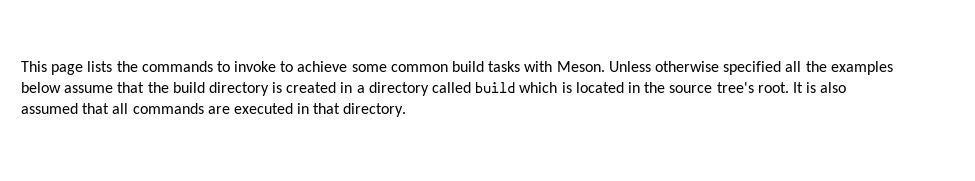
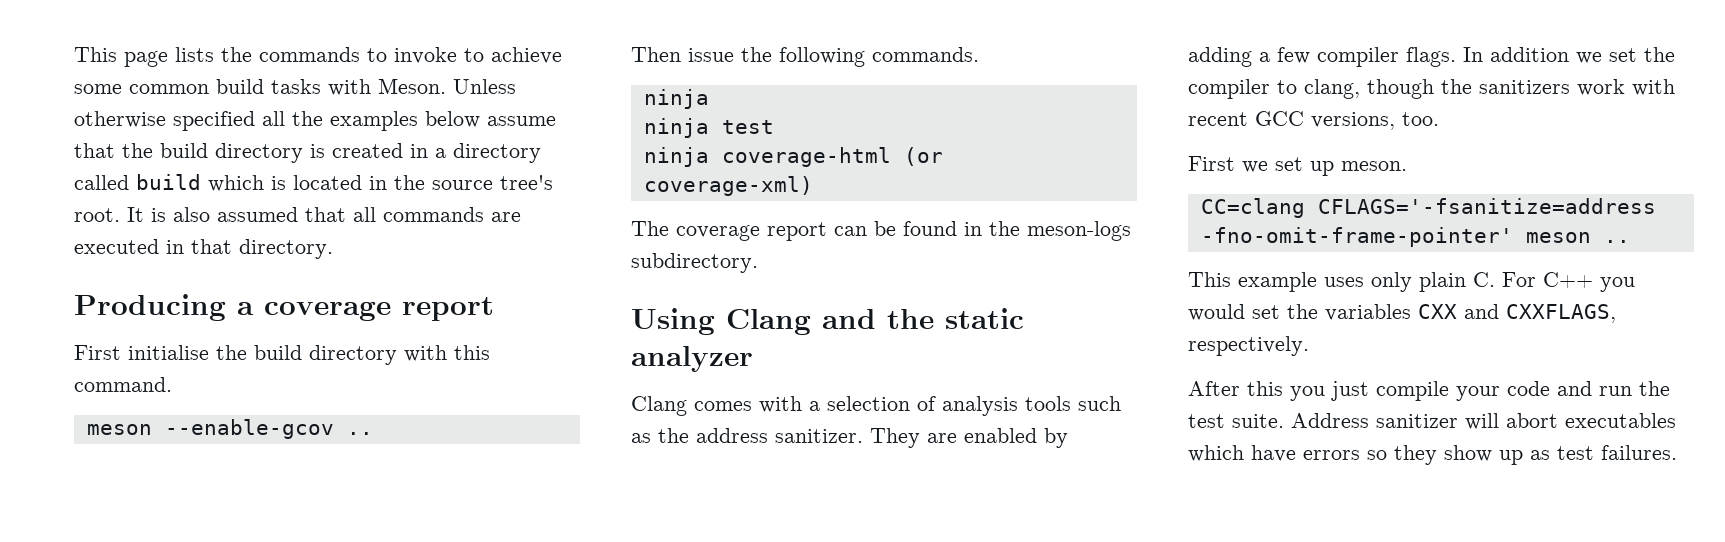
+ Producing a coverage report
+ First initialise the build directory with this command.
+ meson --enable-gcov ..
+ Then issue the following commands.
+ ninja
+ ninja test
+ ninja coverage-html (or coverage-xml)
+ The coverage report can be found in the meson-logs subdirectory.
+ Using Clang and the static analyzer
+ Clang comes with a selection of analysis tools such as the address sanitizer. They are enabled by adding a few compiler flags. In addition we set the compiler to clang, though the sanitizers work with recent GCC versions, too.
+ First we set up meson.
+ CC=clang CFLAGS='-fsanitize=address -fno-omit-frame-pointer' meson ..
+ This example uses only plain C. For C++ you would set the variables CXX and CXXFLAGS, respectively.
+ After this you just compile your code and run the test suite. Address sanitizer will abort executables which have errors so they show up as test failures.

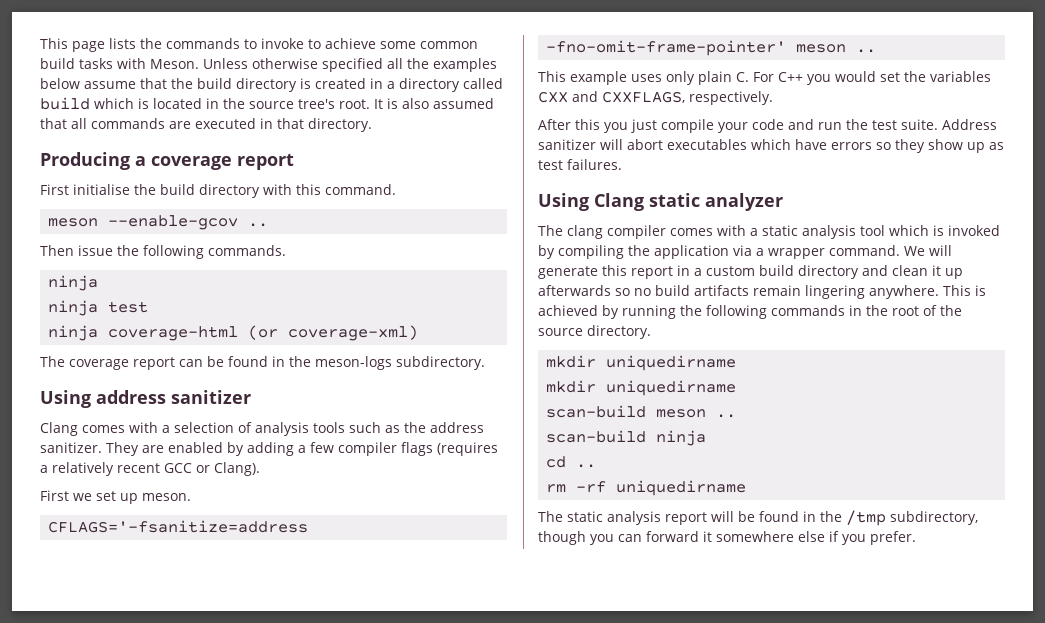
- Using Clang and the static analyzer
+ Using address sanitizer
- They are enabled by adding a few compiler flags. In addition we set the compiler to clang, though the sanitizers work with recent GCC versions, too.
+ They are enabled by adding a few compiler flags (requires a relatively recent GCC or Clang).
- CC=clang CFLAGS='-fsanitize=address -fno-omit-frame-pointer' meson ..
+ CFLAGS='-fsanitize=address -fno-omit-frame-pointer' meson ..
+ Using Clang static analyzer
+ The clang compiler comes with a static analysis tool which is invoked by compiling the application via a wrapper command. We will generate this report in a custom build directory and clean it up afterwards so no build artifacts remain lingering anywhere. This is achieved by running the following commands in the root of the source directory.
+ mkdir uniquedirname
+ mkdir uniquedirname
+ scan-build meson ..
+ scan-build ninja
+ cd ..
+ rm -rf uniquedirname
+ The static analysis report will be found in the /tmp subdirectory, though you can forward it somewhere else if you prefer.

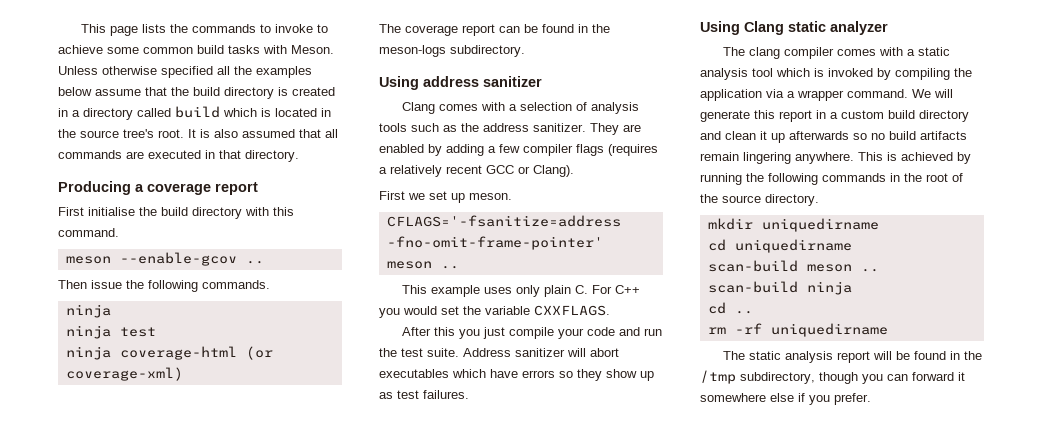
- This example uses only plain C. For C++ you would set the variables CXX and CXXFLAGS, respectively.
+ This example uses only plain C. For C++ you would set the variable CXXFLAGS.
  This is achieved by running the following commands in the root of the source directory.
  mkdir uniquedirname
- mkdir uniquedirname
+ cd uniquedirname

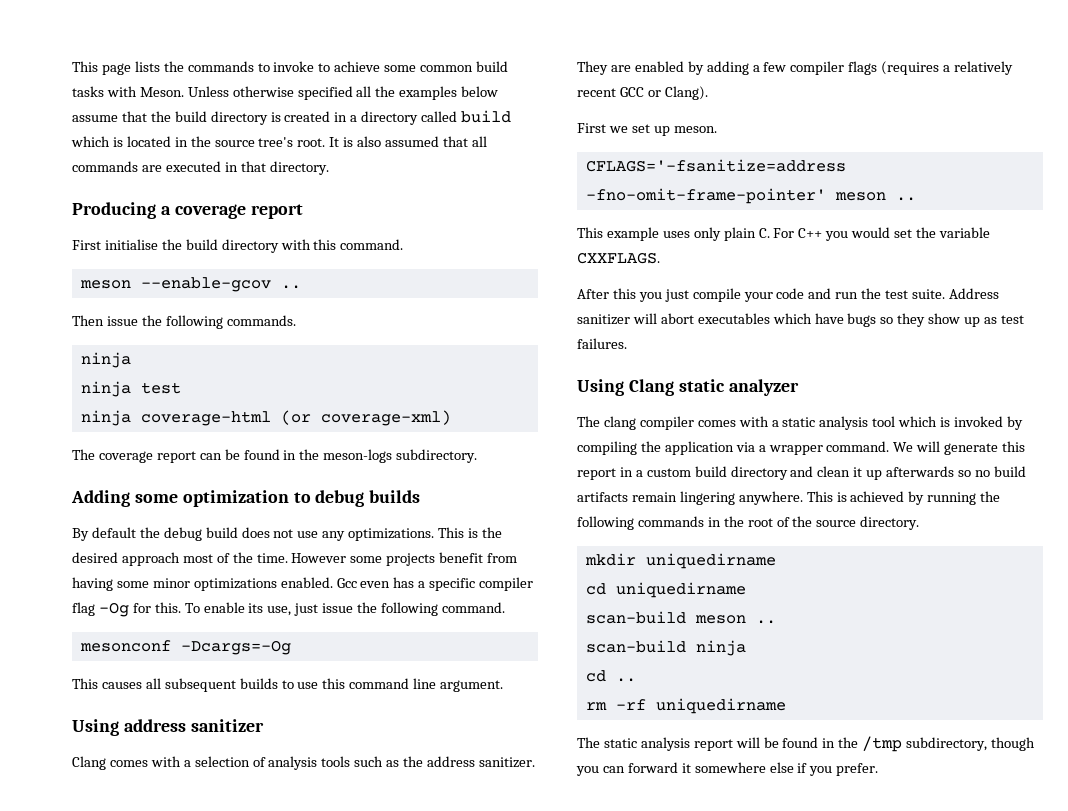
+ Adding some optimization to debug builds
+ By default the debug build does not use any optimizations. This is the desired approach most of the time. However some projects benefit from having some minor optimizations enabled. Gcc even has a specific compiler flag -Og for this. To enable its use, just issue the following command.
+ mesonconf -Dcargs=-Og
+ This causes all subsequent builds to use this command line argument.
- Address sanitizer will abort executables which have errors so they show up as test failures.
+ Address sanitizer will abort executables which have bugs so they show up as test failures.

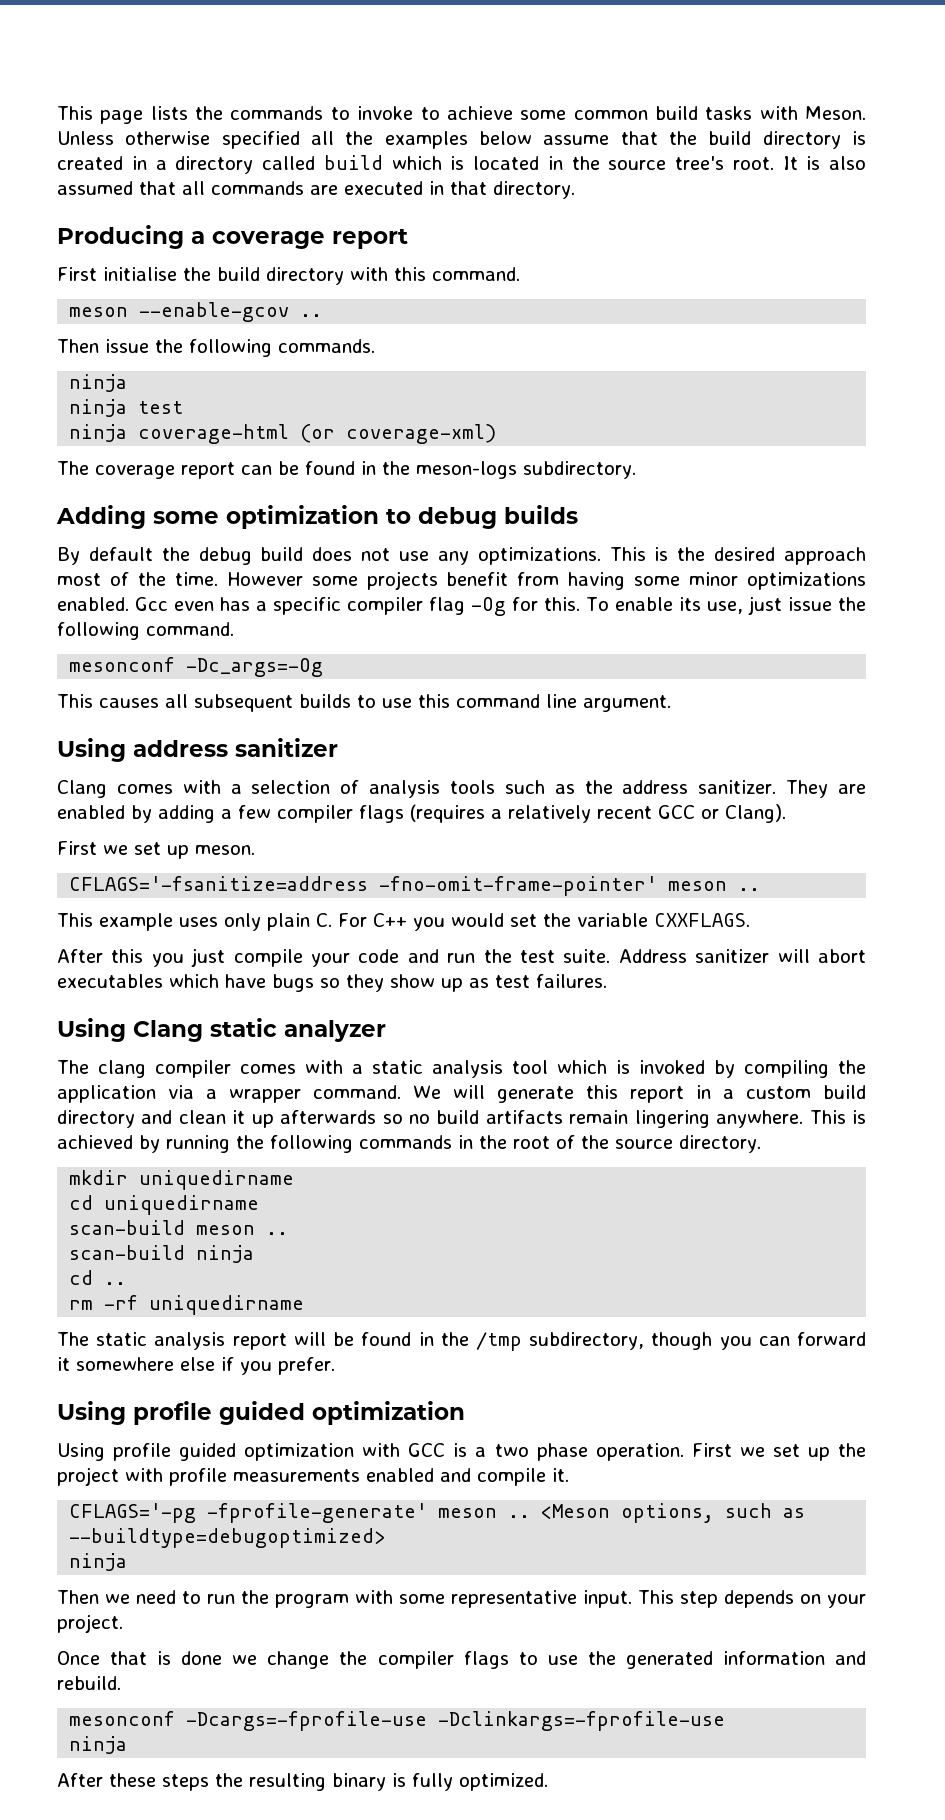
- mesonconf -Dcargs=-Og
+ mesonconf -Dc_args=-Og
  The static analysis report will be found in the /tmp subdirectory, though you can forward it somewhere else if you prefer.
+ Using profile guided optimization
+ Using profile guided optimization with GCC is a two phase operation. First we set up the project with profile measurements enabled and compile it.
+ CFLAGS='-pg -fprofile-generate' meson .. <Meson options, such as --buildtype=debugoptimized>
+ ninja
+ Then we need to run the program with some representative input. This step depends on your project.
+ Once that is done we change the compiler flags to use the generated information and rebuild.
+ mesonconf -Dcargs=-fprofile-use -Dclinkargs=-fprofile-use
+ ninja
+ After these steps the resulting binary is fully optimized.

